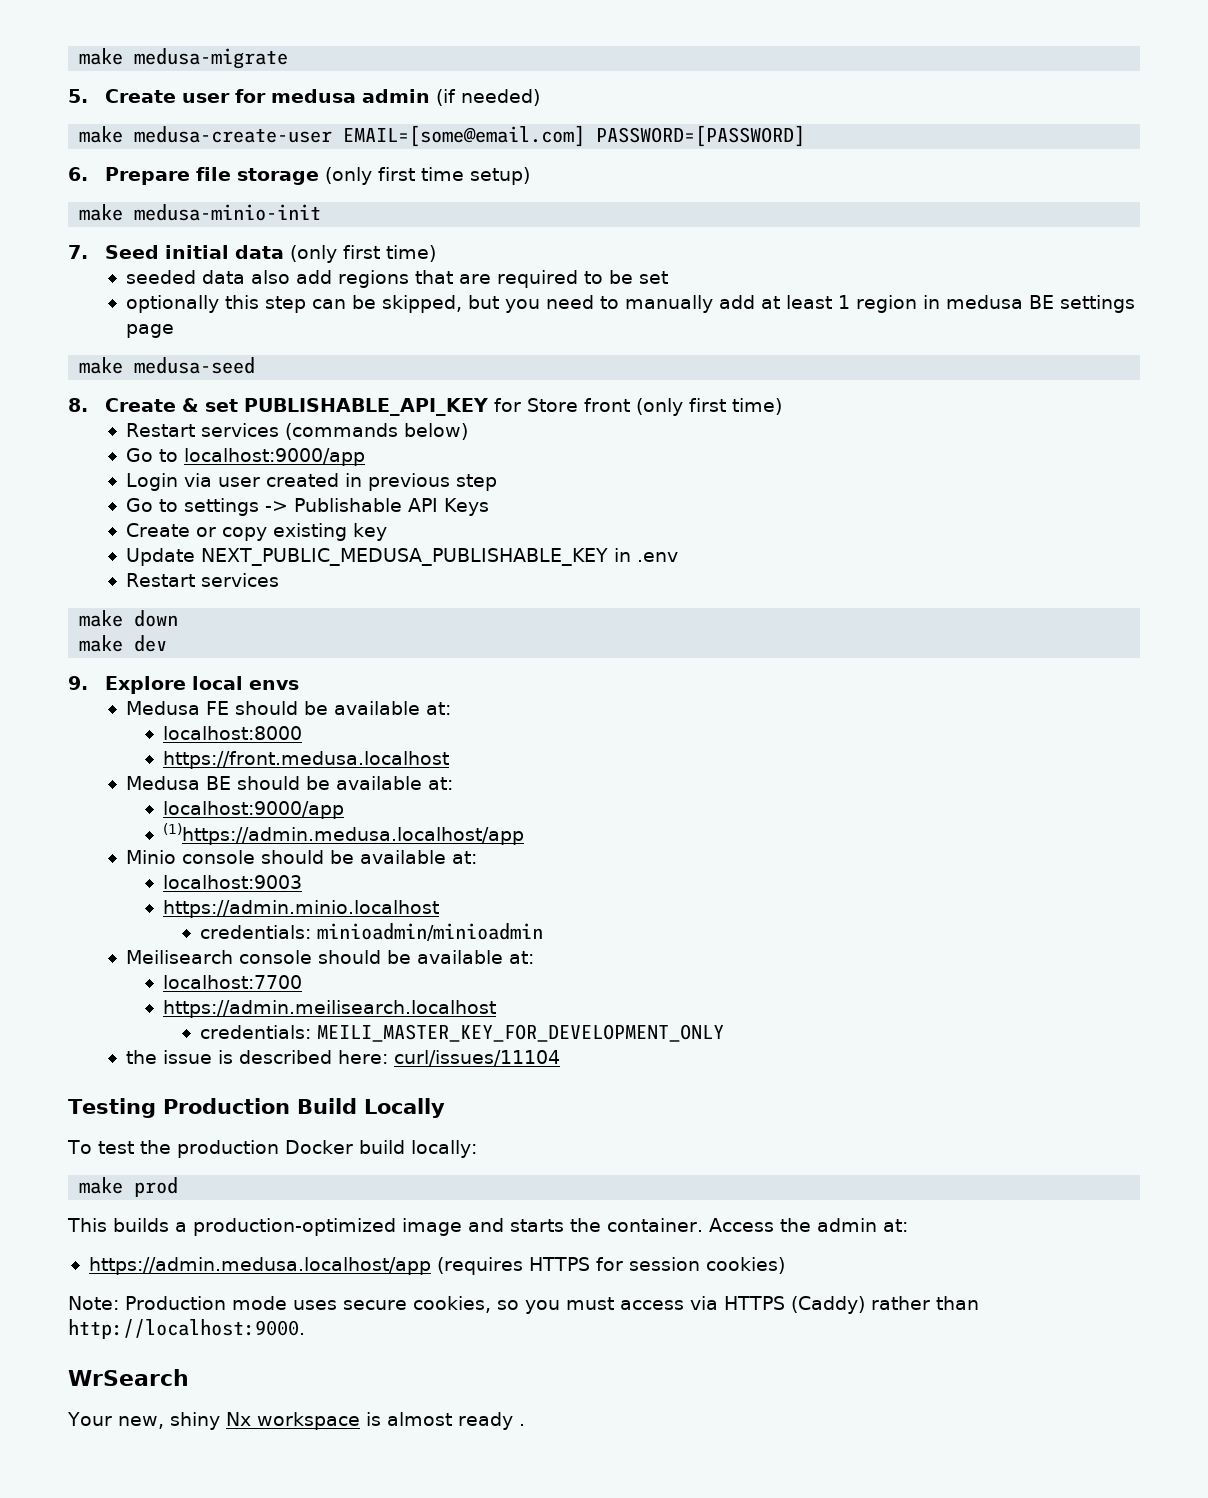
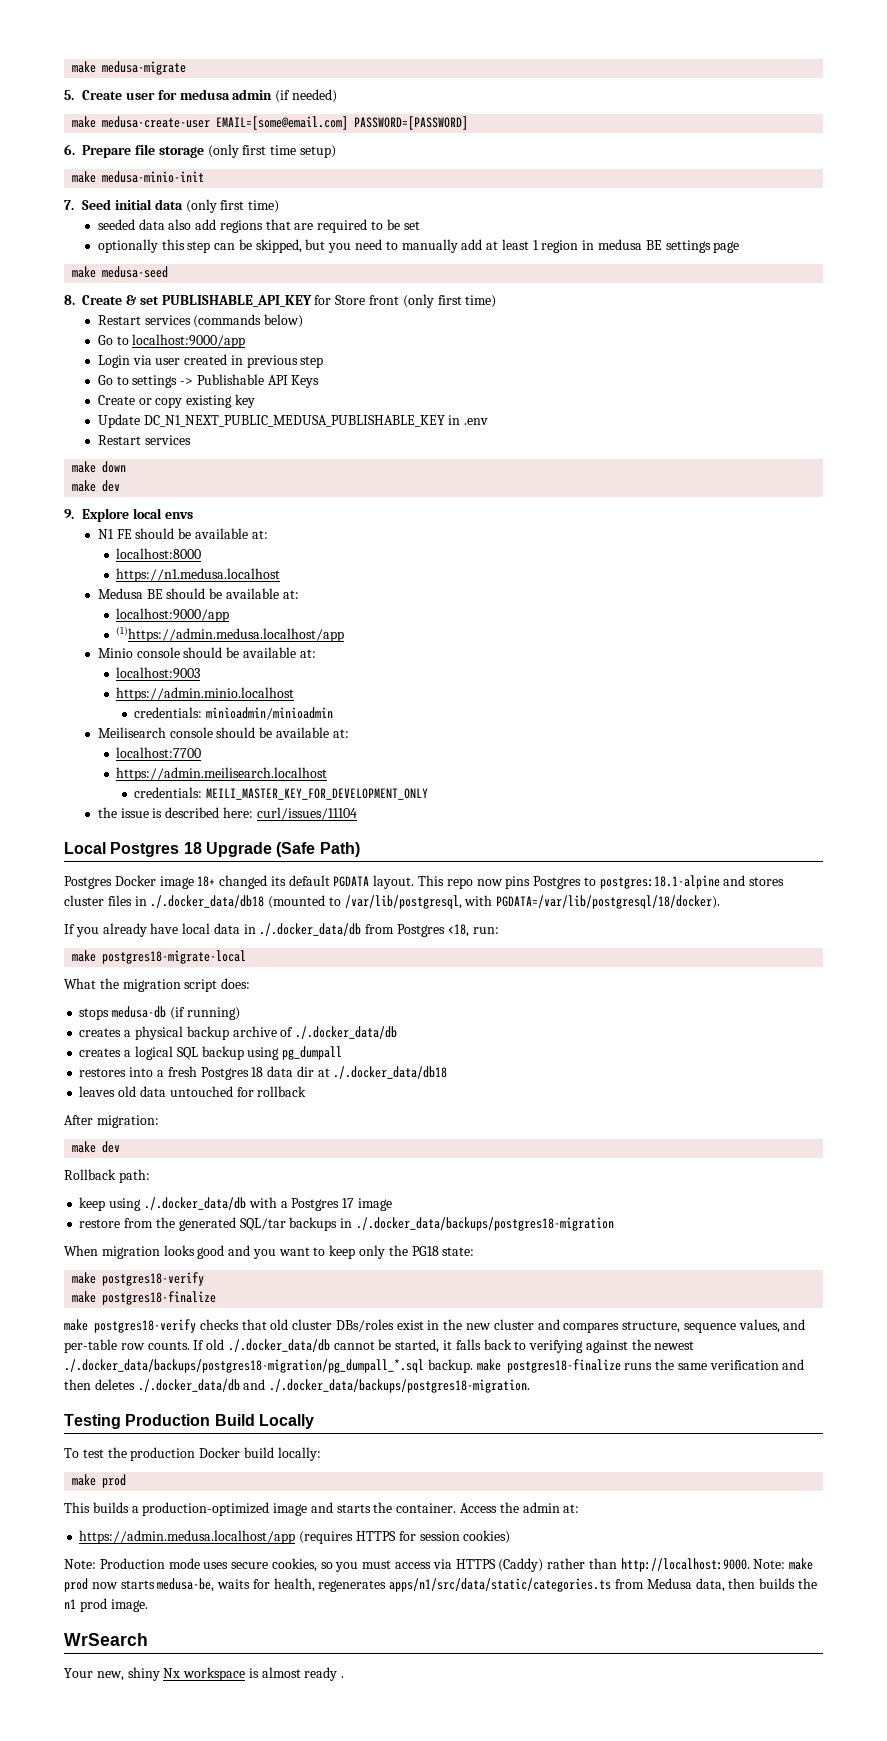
- Update NEXT_PUBLIC_MEDUSA_PUBLISHABLE_KEY in .env
+ Update DC_N1_NEXT_PUBLIC_MEDUSA_PUBLISHABLE_KEY in .env
- Medusa FE should be available at:
+ N1 FE should be available at:
- https://front.medusa.localhost
+ https://n1.medusa.localhost
+ Local Postgres 18 Upgrade (Safe Path)
+ Postgres Docker image 18+ changed its default PGDATA layout. This repo now pins Postgres to postgres:18.1-alpine and stores cluster files in ./.docker_data/db18 (mounted to /var/lib/postgresql, with PGDATA=/var/lib/postgresql/18/docker).
+ If you already have local data in ./.docker_data/db from Postgres <18, run:
+ make postgres18-migrate-local
+ What the migration script does:
+ stops medusa-db (if running)
+ creates a physical backup archive of ./.docker_data/db
+ creates a logical SQL backup using pg_dumpall
+ restores into a fresh Postgres 18 data dir at ./.docker_data/db18
+ leaves old data untouched for rollback
+ After migration:
+ make dev
+ Rollback path:
+ keep using ./.docker_data/db with a Postgres 17 image
+ restore from the generated SQL/tar backups in ./.docker_data/backups/postgres18-migration
+ When migration looks good and you want to keep only the PG18 state:
+ make postgres18-verify
+ make postgres18-finalize
+ make postgres18-verify checks that old cluster DBs/roles exist in the new cluster and compares structure, sequence values, and per-table row counts. If old ./.docker_data/db cannot be started, it falls back to verifying against the newest ./.docker_data/backups/postgres18-migration/pg_dumpall_*.sql backup. make postgres18-finalize runs the same verification and then deletes ./.docker_data/db and ./.docker_data/backups/postgres18-migration.
+ Note: make prod now starts medusa-be, waits for health, regenerates apps/n1/src/data/static/categories.ts from Medusa data, then builds the n1 prod image.

